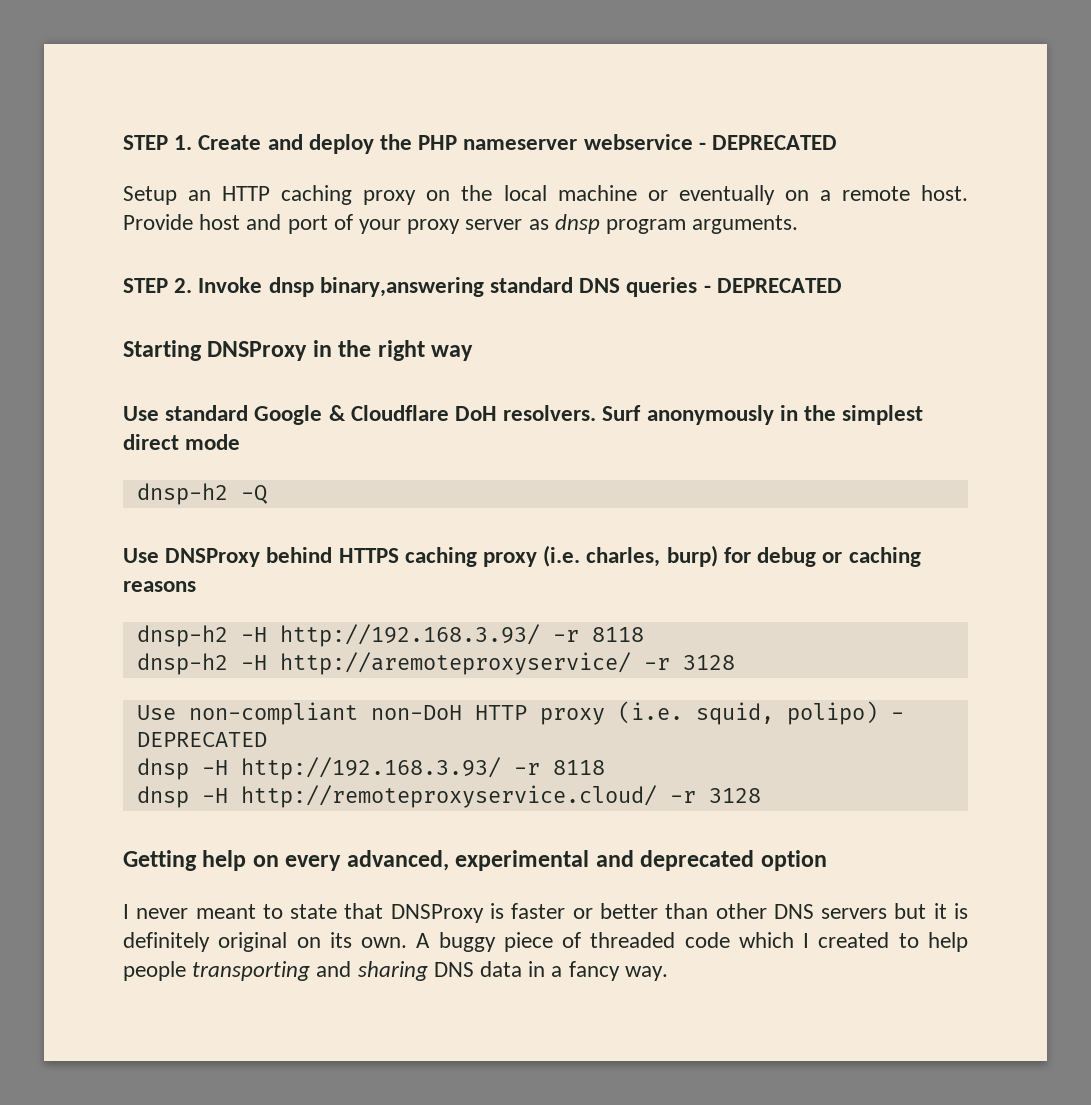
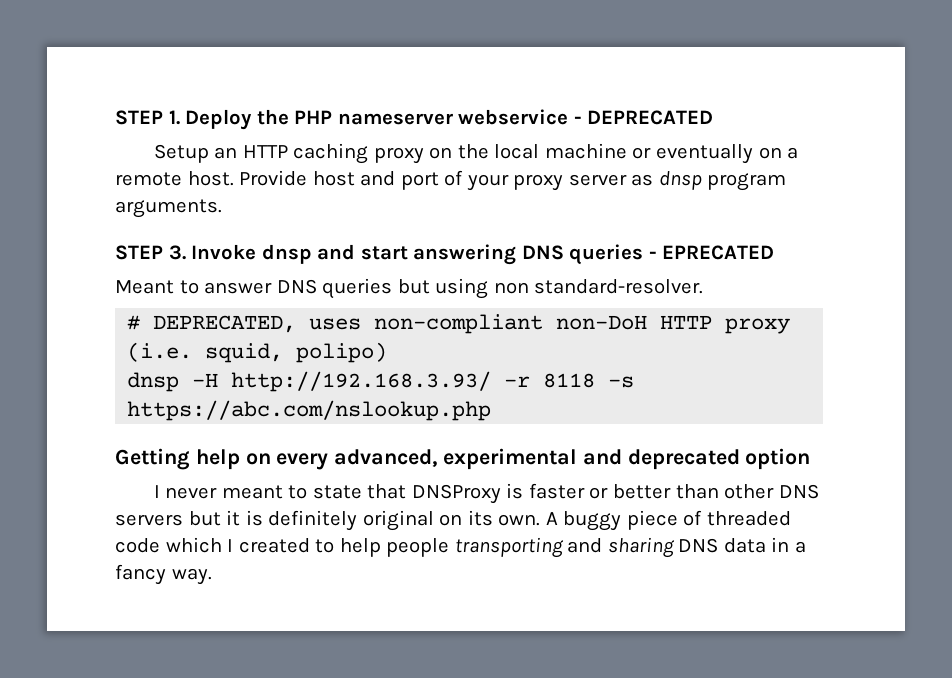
- STEP 1. Create and deploy the PHP nameserver webservice - DEPRECATED
+ STEP 1. Deploy the PHP nameserver webservice - DEPRECATED
- STEP 2. Invoke dnsp binary,answering standard DNS queries - DEPRECATED
- Starting DNSProxy in the right way
- Use standard Google & Cloudflare DoH resolvers. Surf anonymously in the simplest direct mode
- dnsp-h2 -Q
- Use DNSProxy behind HTTPS caching proxy (i.e. charles, burp) for debug or caching reasons
- dnsp-h2 -H http://192.168.3.93/ -r 8118
- dnsp-h2 -H http://aremoteproxyservice/ -r 3128
- Use non-compliant non-DoH HTTP proxy (i.e. squid, polipo) - DEPRECATED
+ STEP 3. Invoke dnsp and start answering DNS queries - EPRECATED
+ Meant to answer DNS queries but using non standard-resolver.
+ # DEPRECATED, uses non-compliant non-DoH HTTP proxy (i.e. squid, polipo)
- dnsp -H http://192.168.3.93/ -r 8118
- dnsp -H http://remoteproxyservice.cloud/ -r 3128
+ dnsp -H http://192.168.3.93/ -r 8118 -s https://abc.com/nslookup.php

